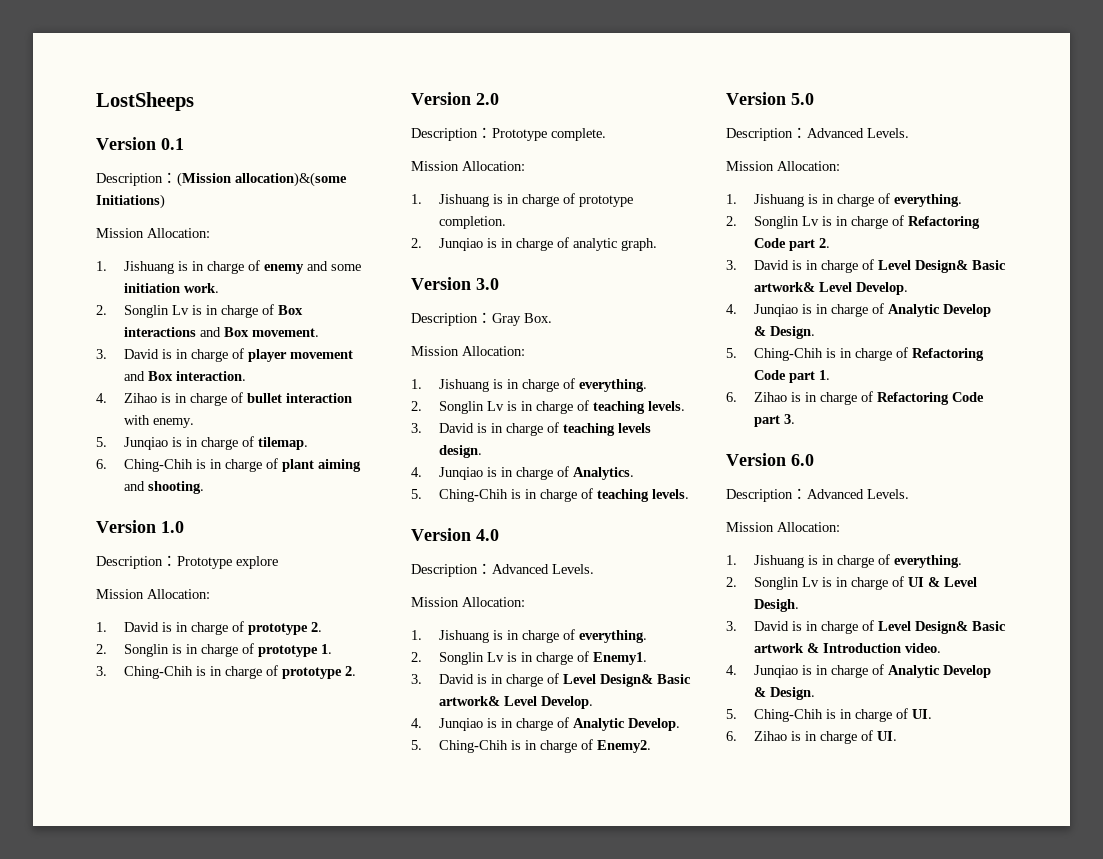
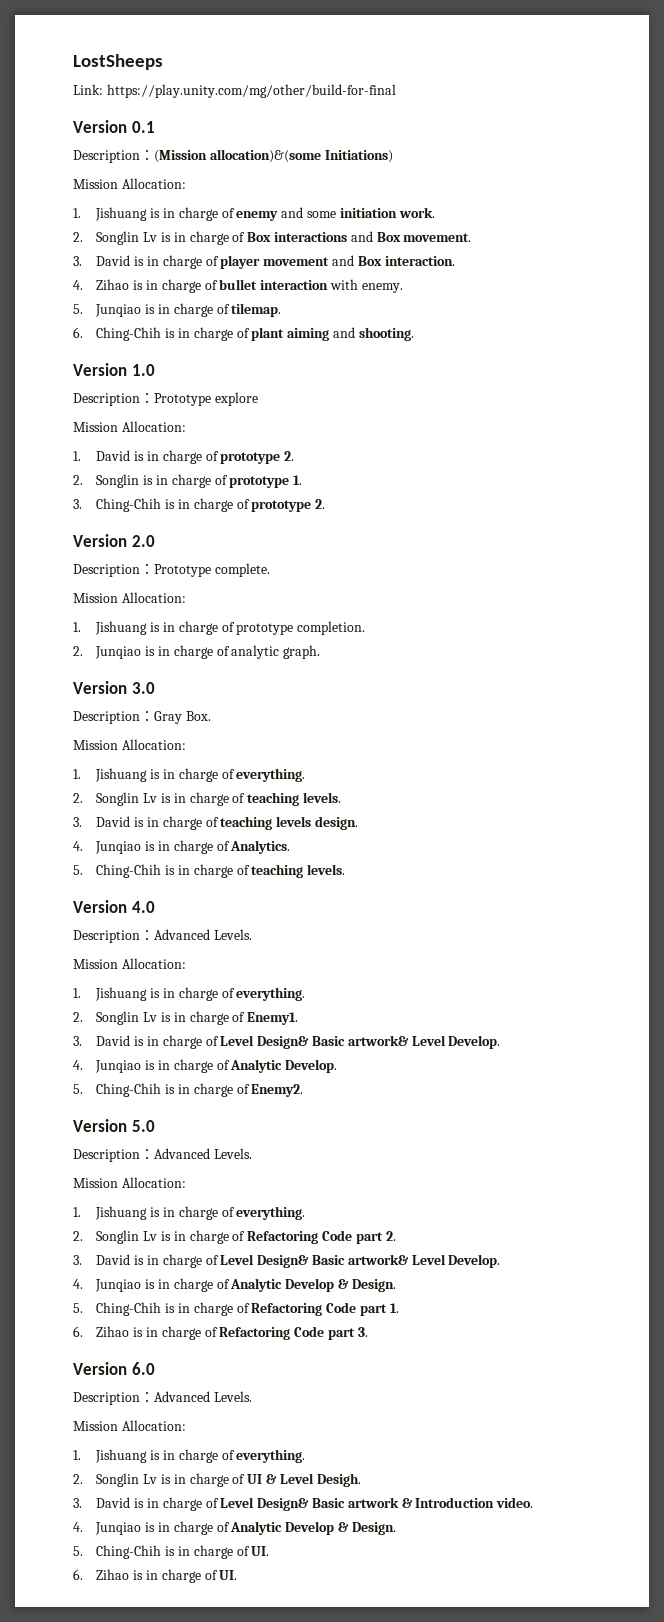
+ Link: https://play.unity.com/mg/other/build-for-final

